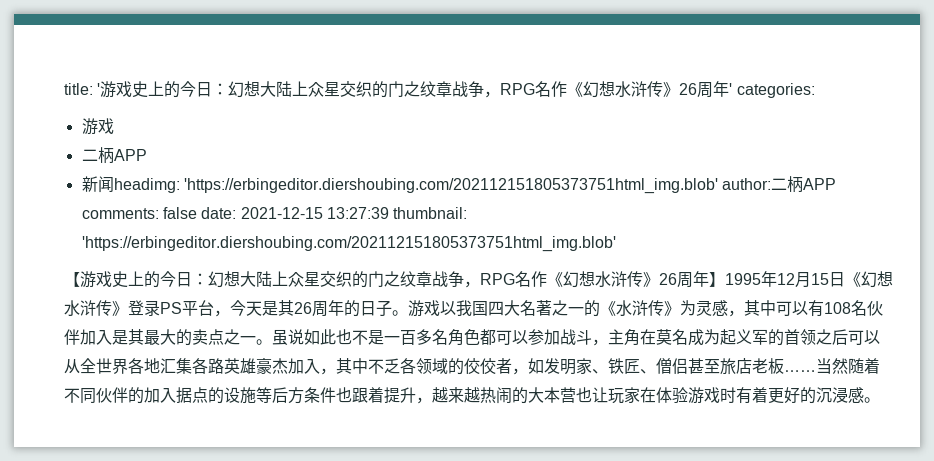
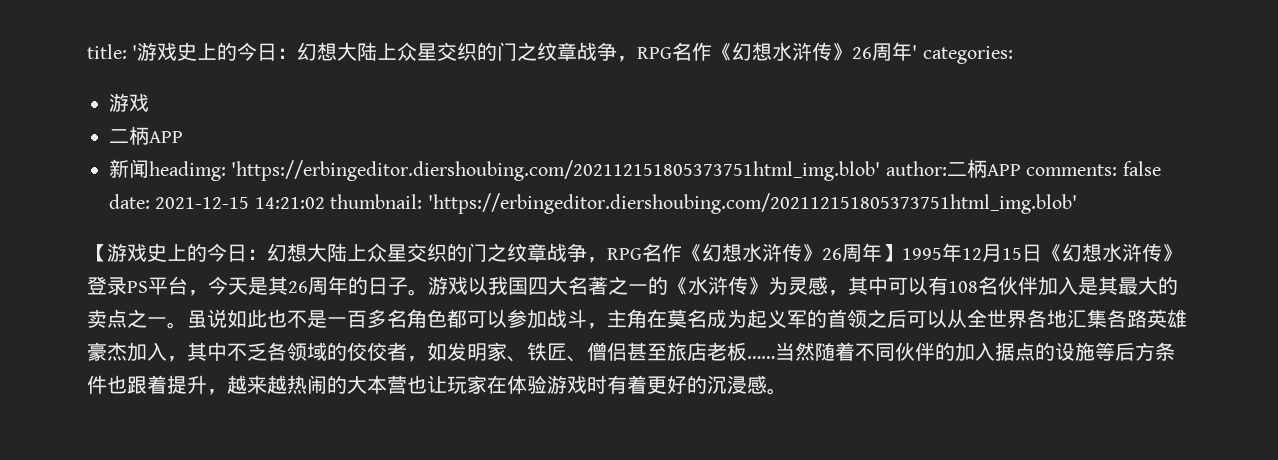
- 新闻headimg: 'https://erbingeditor.diershoubing.com/202112151805373751html_img.blob' author:二柄APP comments: false date: 2021-12-15 13:27:39 thumbnail: 'https://erbingeditor.diershoubing.com/202112151805373751html_img.blob'
+ 新闻headimg: 'https://erbingeditor.diershoubing.com/202112151805373751html_img.blob' author:二柄APP comments: false date: 2021-12-15 14:21:02 thumbnail: 'https://erbingeditor.diershoubing.com/202112151805373751html_img.blob'

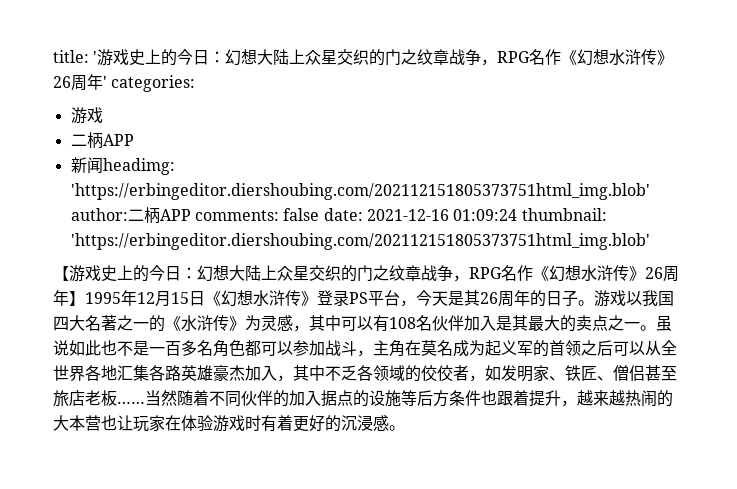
- 新闻headimg: 'https://erbingeditor.diershoubing.com/202112151805373751html_img.blob' author:二柄APP comments: false date: 2021-12-15 14:21:02 thumbnail: 'https://erbingeditor.diershoubing.com/202112151805373751html_img.blob'
+ 新闻headimg: 'https://erbingeditor.diershoubing.com/202112151805373751html_img.blob' author:二柄APP comments: false date: 2021-12-16 01:09:24 thumbnail: 'https://erbingeditor.diershoubing.com/202112151805373751html_img.blob'

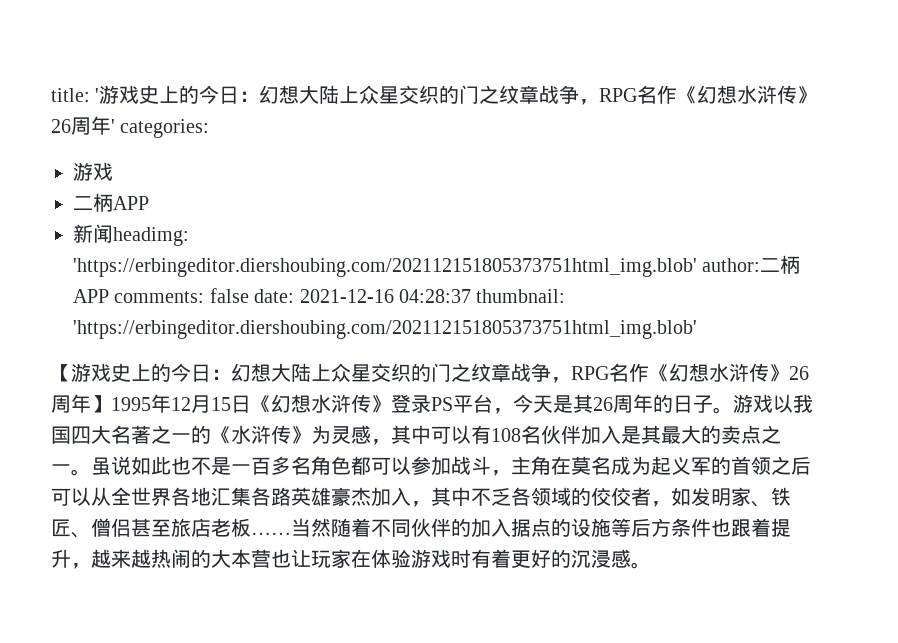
- 新闻headimg: 'https://erbingeditor.diershoubing.com/202112151805373751html_img.blob' author:二柄APP comments: false date: 2021-12-16 01:09:24 thumbnail: 'https://erbingeditor.diershoubing.com/202112151805373751html_img.blob'
+ 新闻headimg: 'https://erbingeditor.diershoubing.com/202112151805373751html_img.blob' author:二柄APP comments: false date: 2021-12-16 04:28:37 thumbnail: 'https://erbingeditor.diershoubing.com/202112151805373751html_img.blob'

